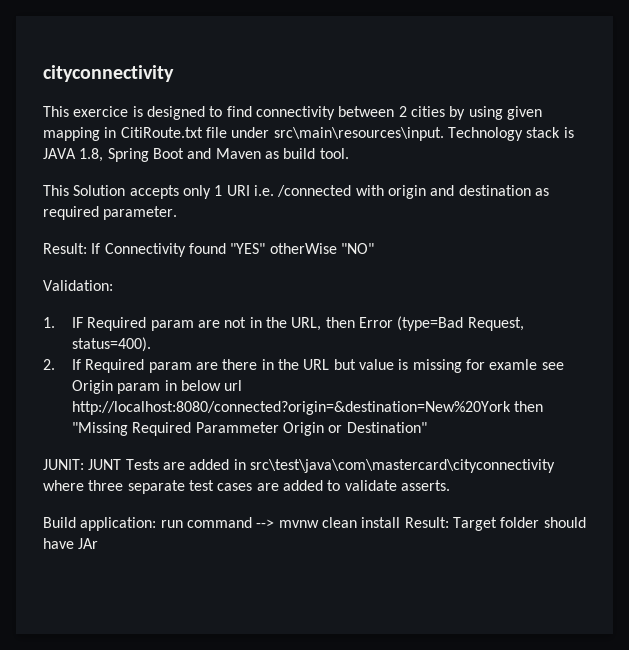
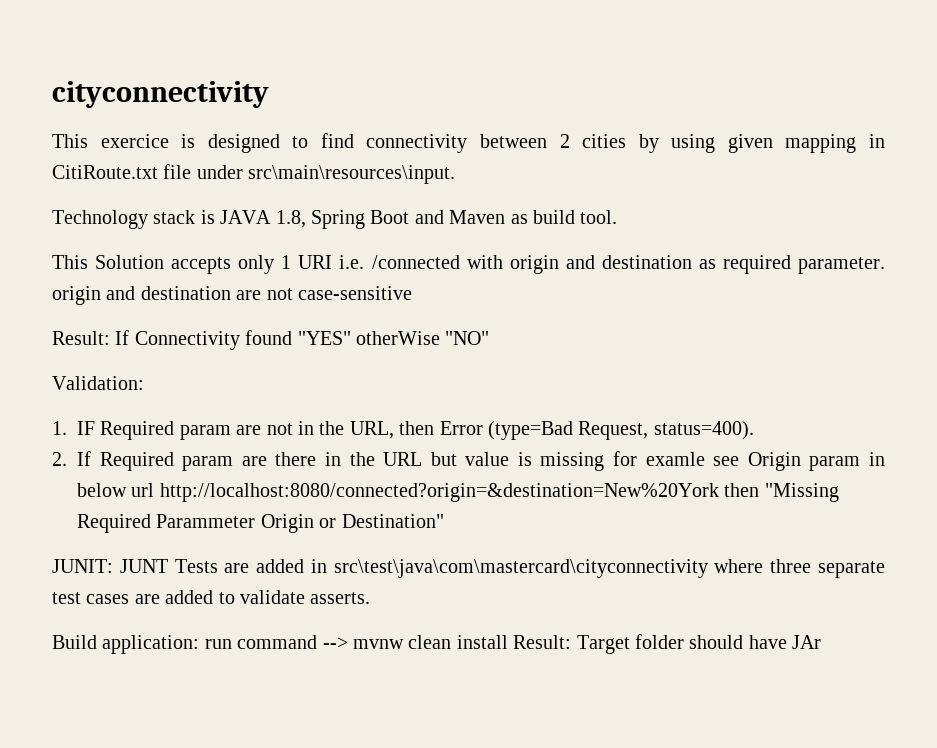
- This exercice is designed to find connectivity between 2 cities by using given mapping in CitiRoute.txt file under src\main\resources\input. Technology stack is JAVA 1.8, Spring Boot and Maven as build tool.
+ This exercice is designed to find connectivity between 2 cities by using given mapping in CitiRoute.txt file under src\main\resources\input.
+ Technology stack is JAVA 1.8, Spring Boot and Maven as build tool.
- This Solution accepts only 1 URI i.e. /connected with origin and destination as required parameter.
+ This Solution accepts only 1 URI i.e. /connected with origin and destination as required parameter. origin and destination are not case-sensitive

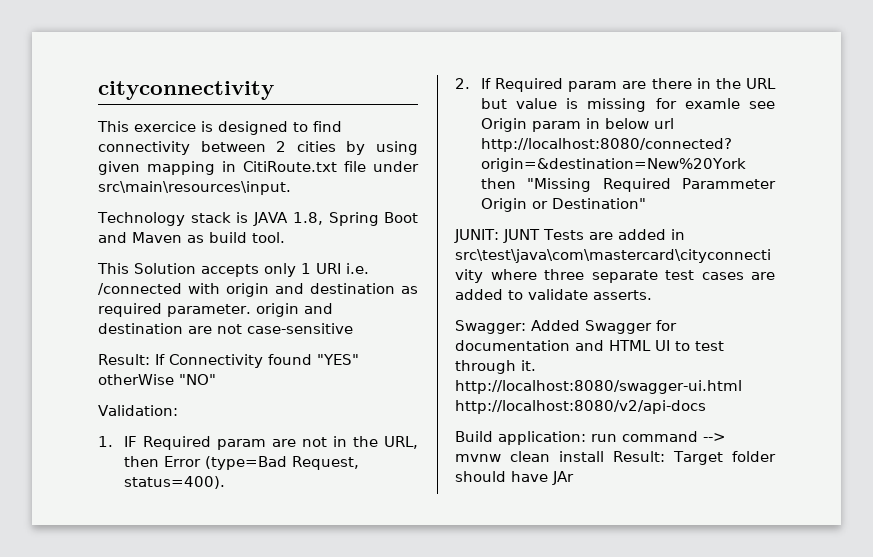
+ Swagger: Added Swagger for documentation and HTML UI to test through it. http://localhost:8080/swagger-ui.html http://localhost:8080/v2/api-docs

